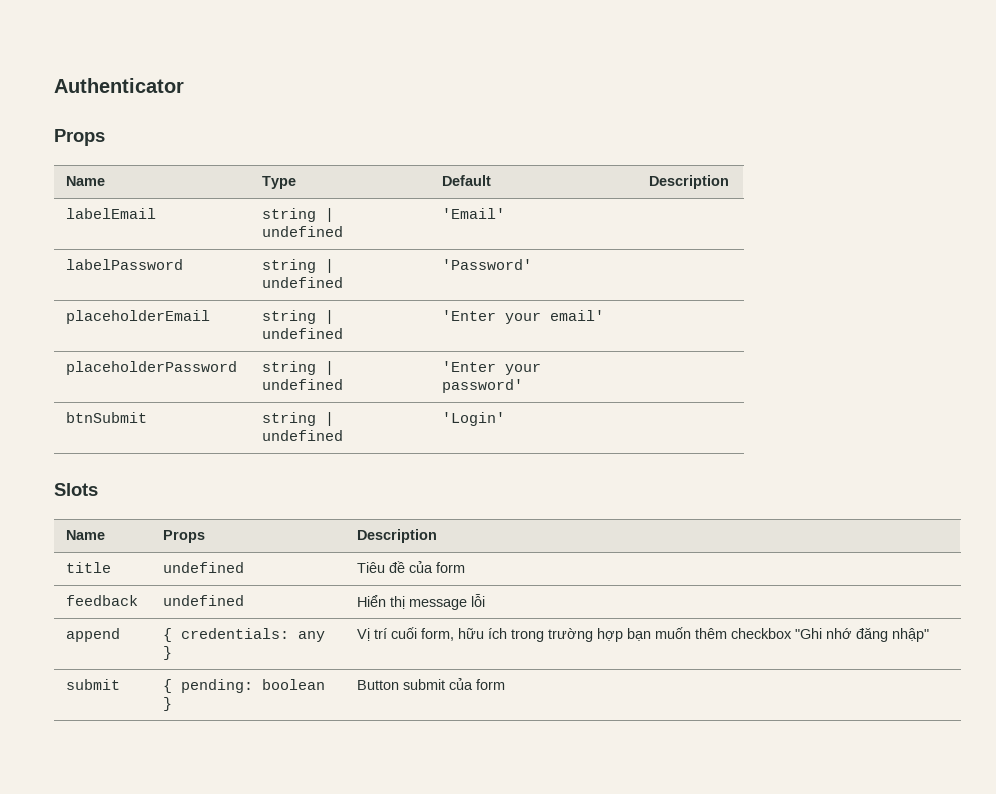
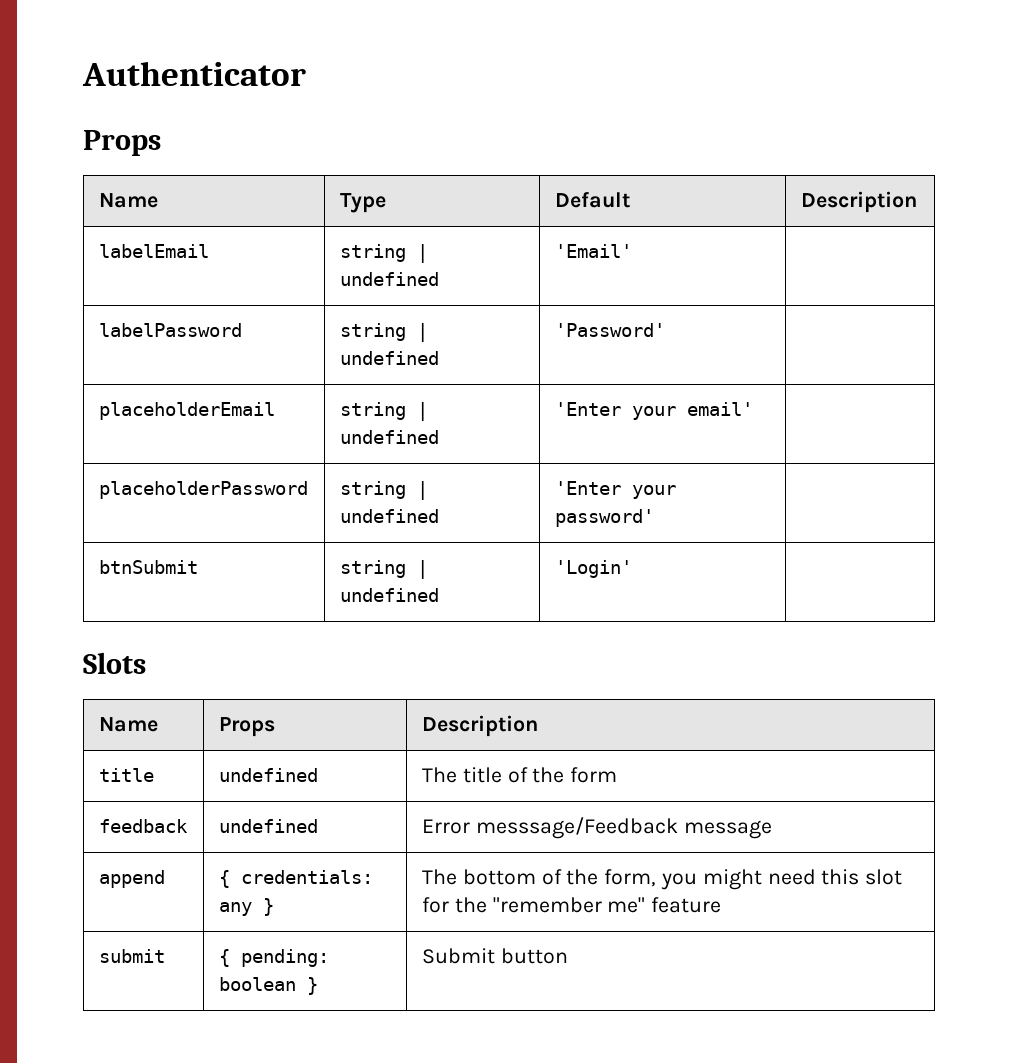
- title | undefined | Tiêu đề của form
+ title | undefined | The title of the form
- feedback | undefined | Hiển thị message lỗi
+ feedback | undefined | Error messsage/Feedback message
- append | { credentials: any } | Vị trí cuối form, hữu ích trong trường hợp bạn muốn thêm checkbox "Ghi nhớ đăng nhập"
+ append | { credentials: any } | The bottom of the form, you might need this slot for the "remember me" feature
- submit | { pending: boolean } | Button submit của form
+ submit | { pending: boolean } | Submit button

